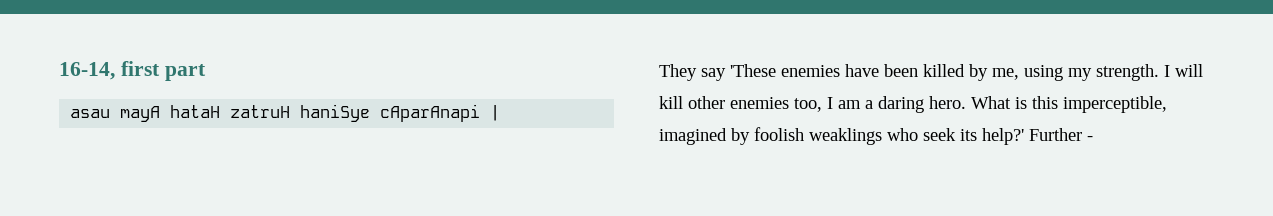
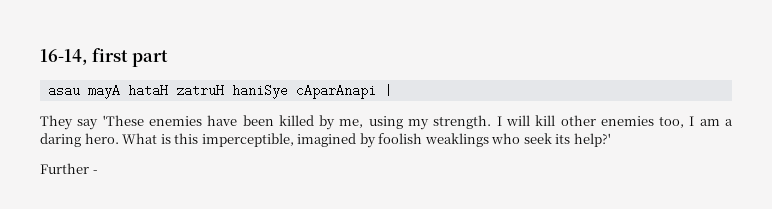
- What is this imperceptible, imagined by foolish weaklings who seek its help?' Further -
+ What is this imperceptible, imagined by foolish weaklings who seek its help?'
+ Further -

